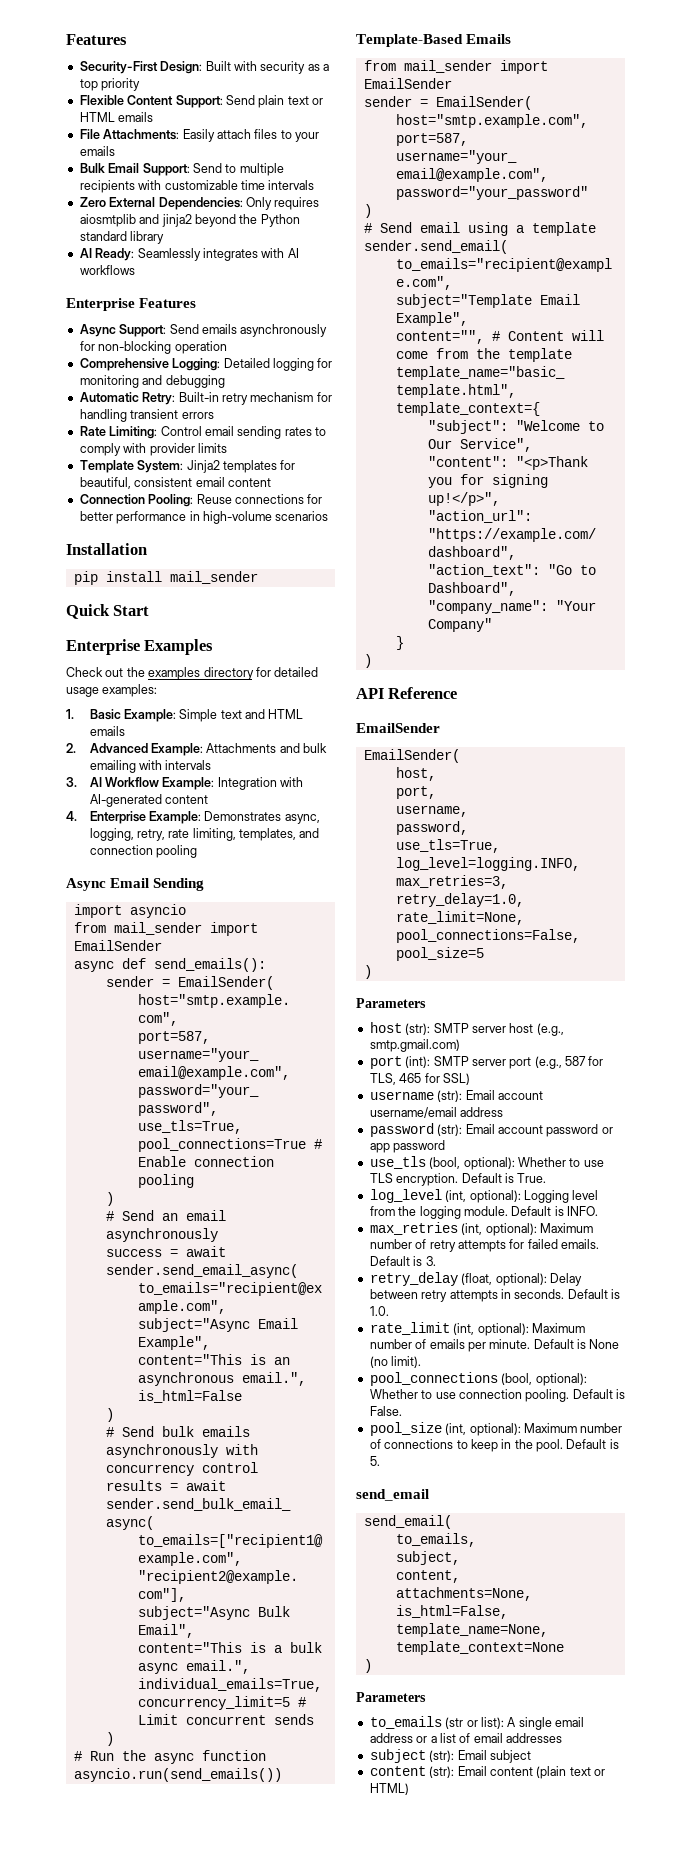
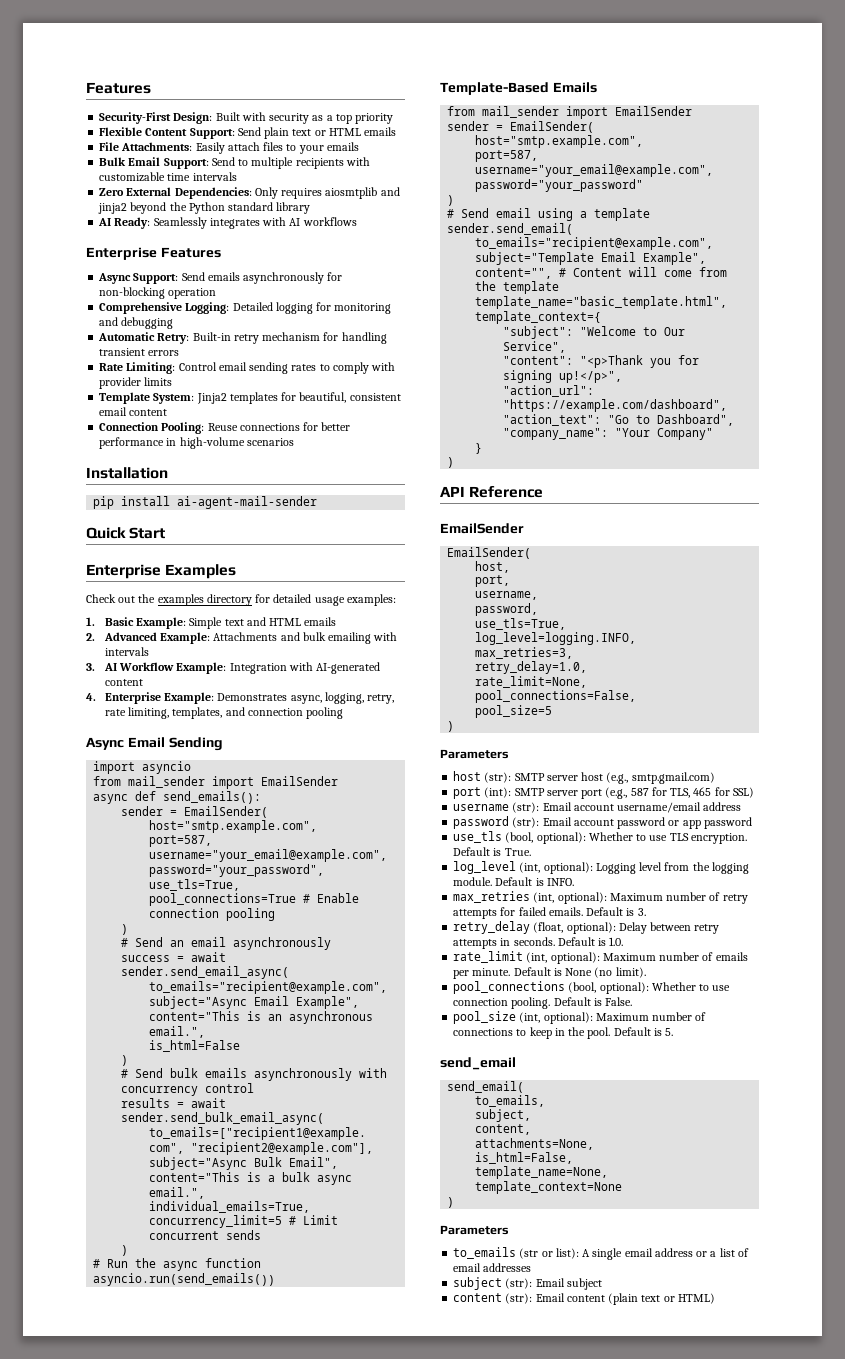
- pip install mail_sender
+ pip install ai-agent-mail-sender

